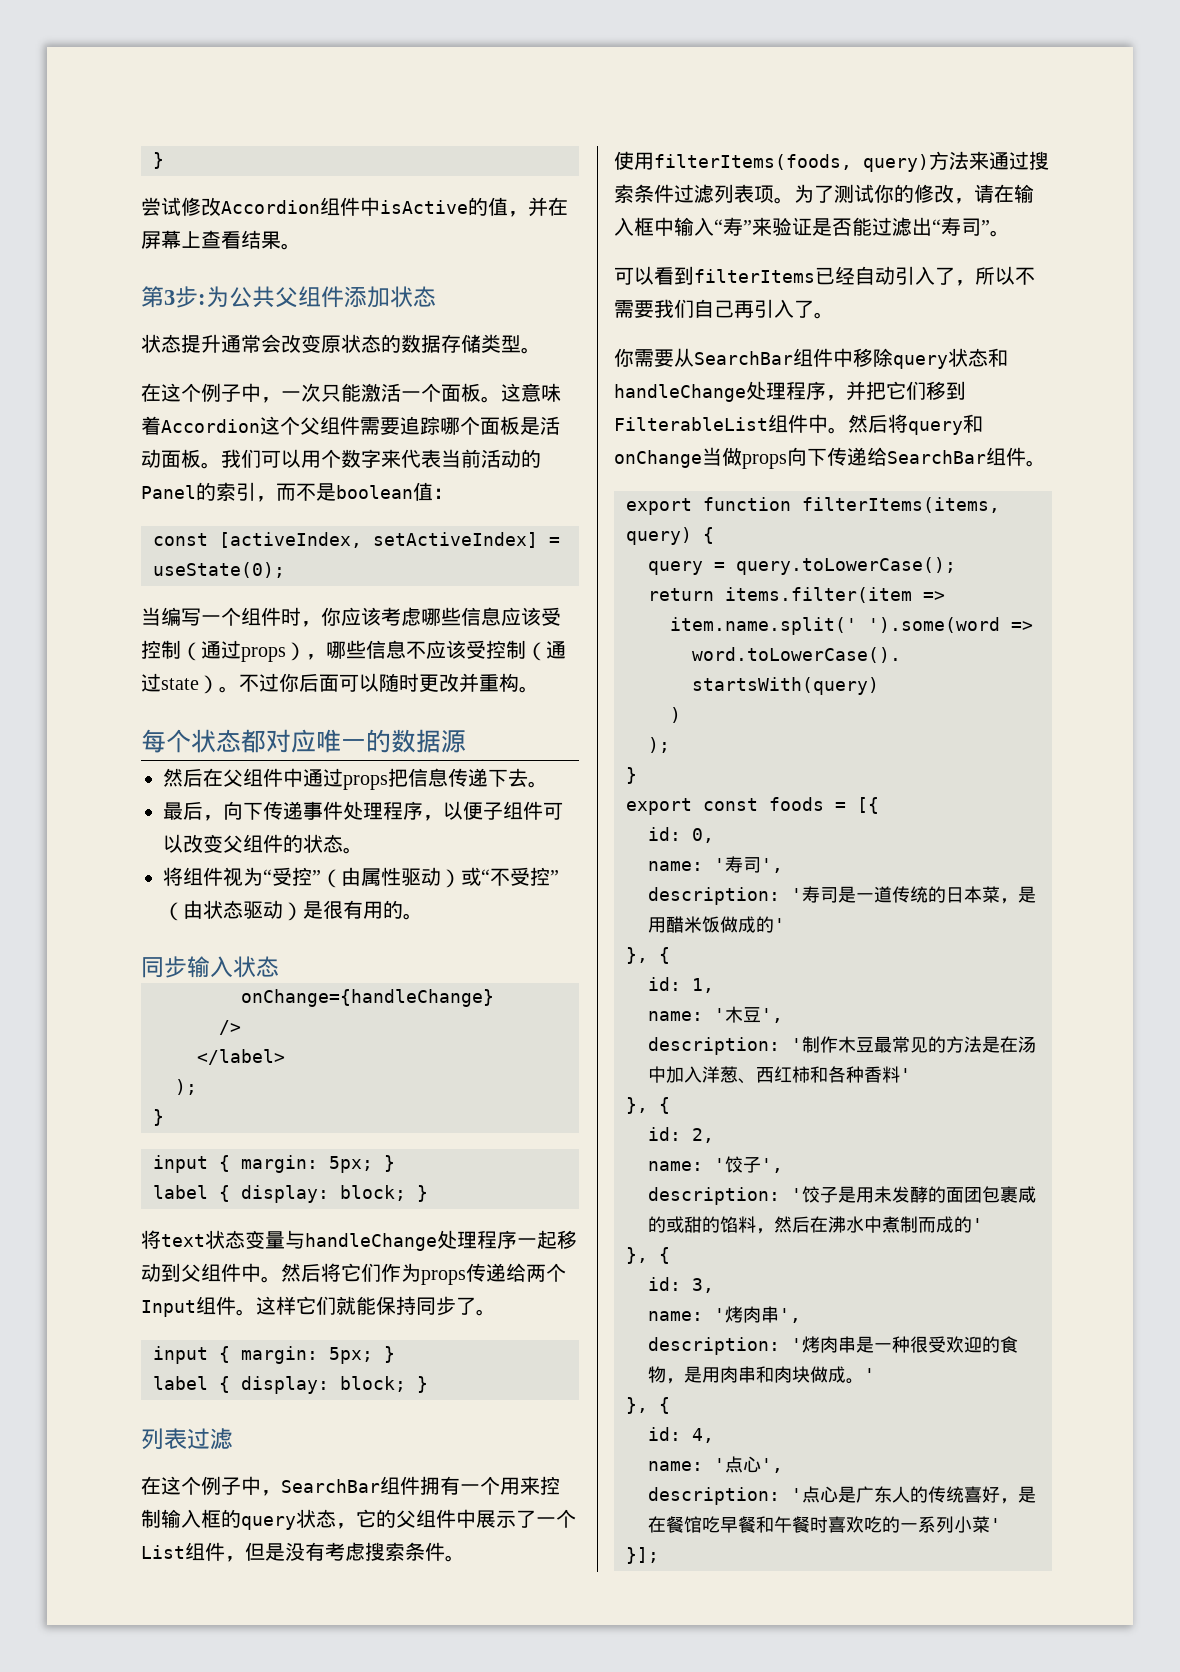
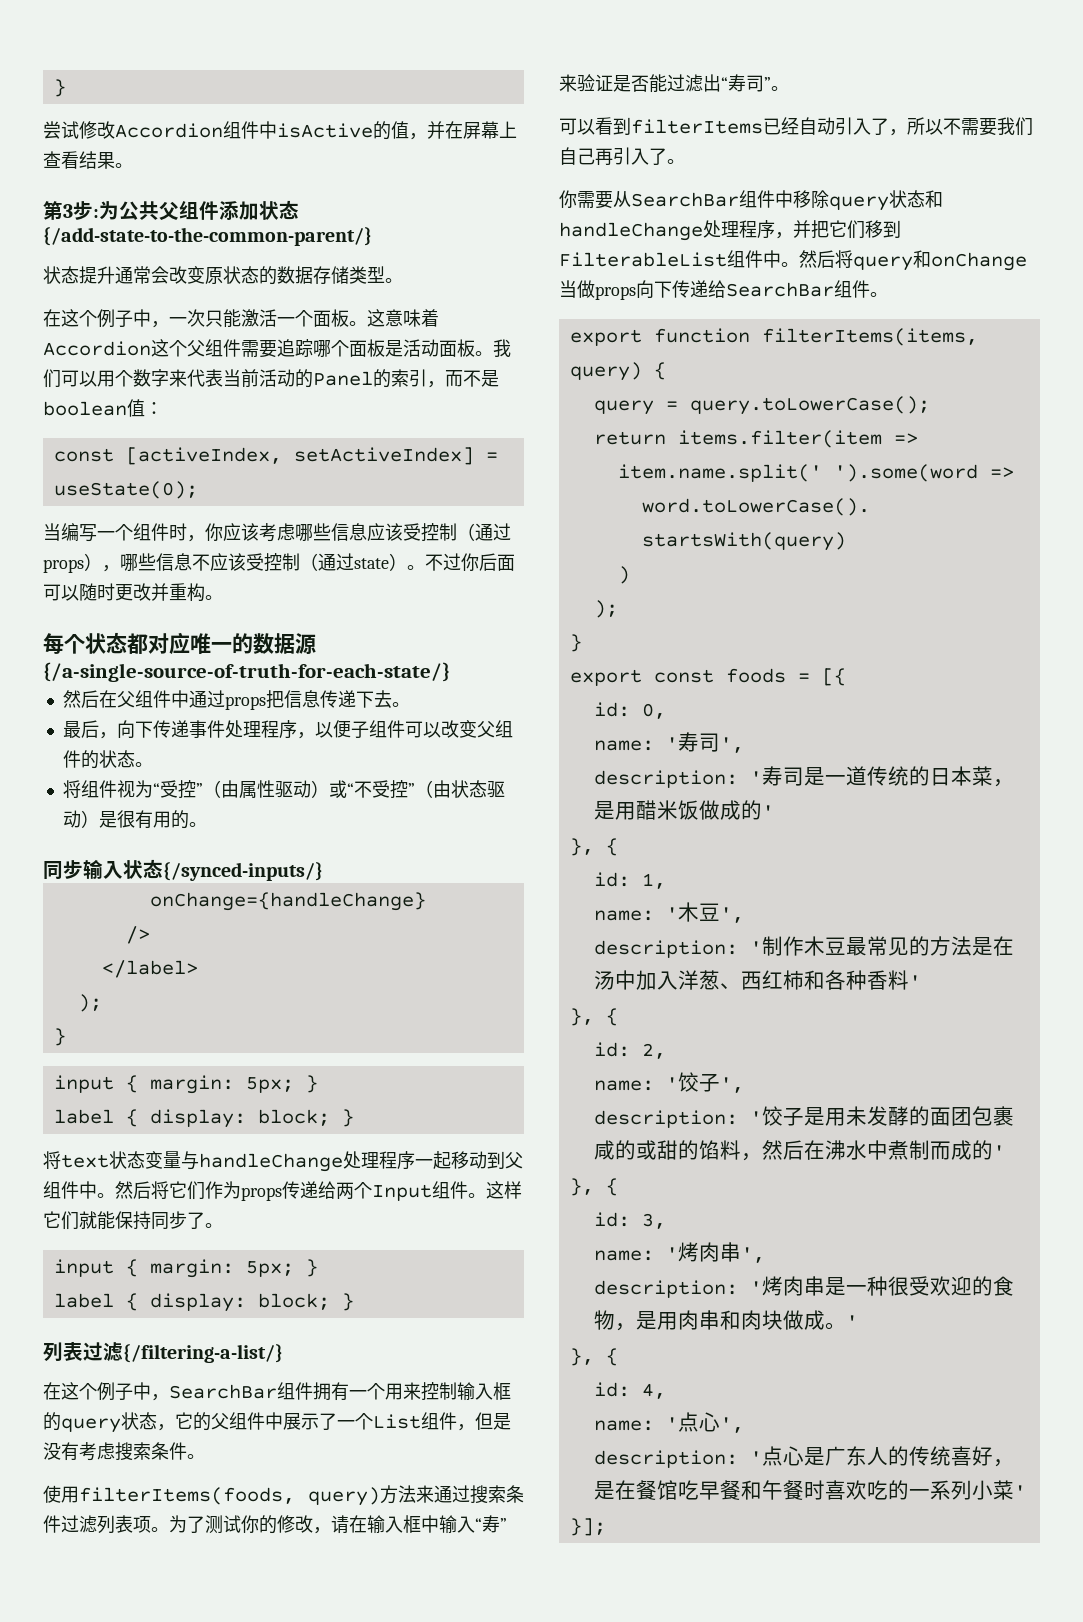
- 第3步:为公共父组件添加状态
+ 第3步:为公共父组件添加状态{/add-state-to-the-common-parent/}
- 每个状态都对应唯一的数据源
+ 每个状态都对应唯一的数据源{/a-single-source-of-truth-for-each-state/}
- 同步输入状态
+ 同步输入状态{/synced-inputs/}
- 列表过滤
+ 列表过滤{/filtering-a-list/}

